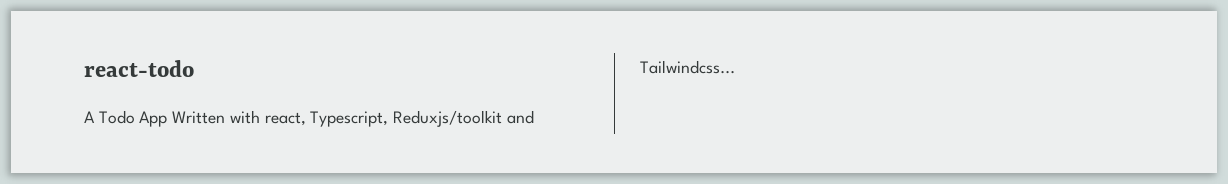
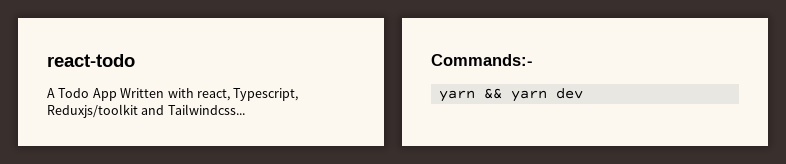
+ Commands:-
+ yarn && yarn dev

